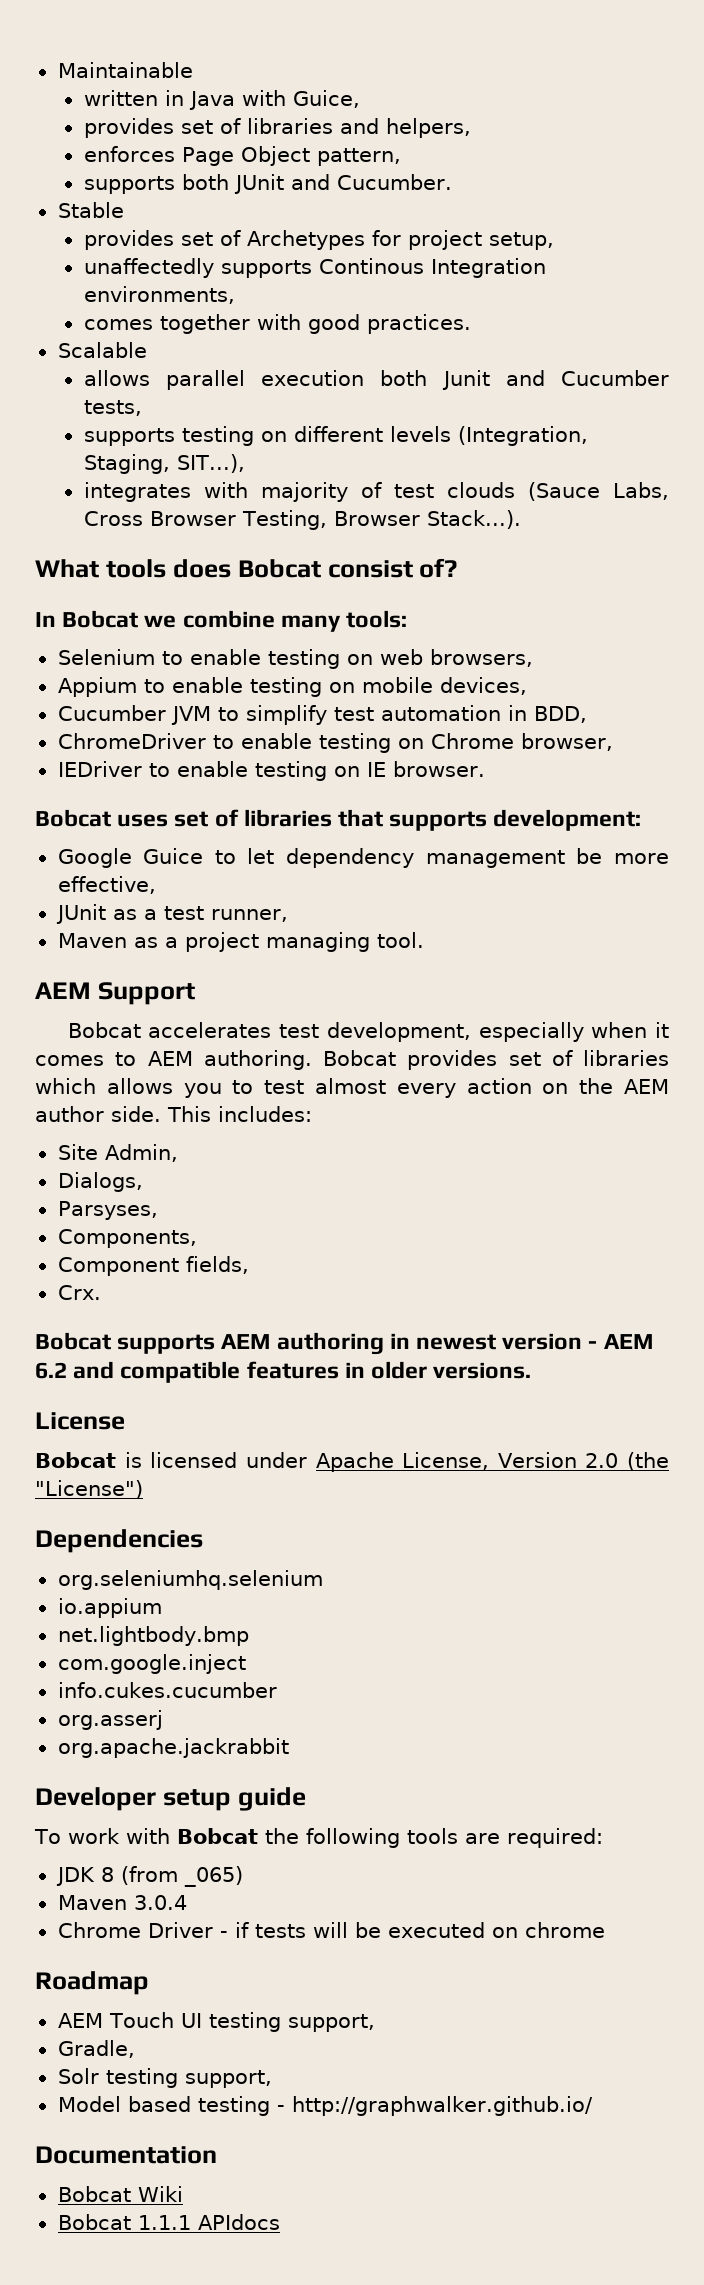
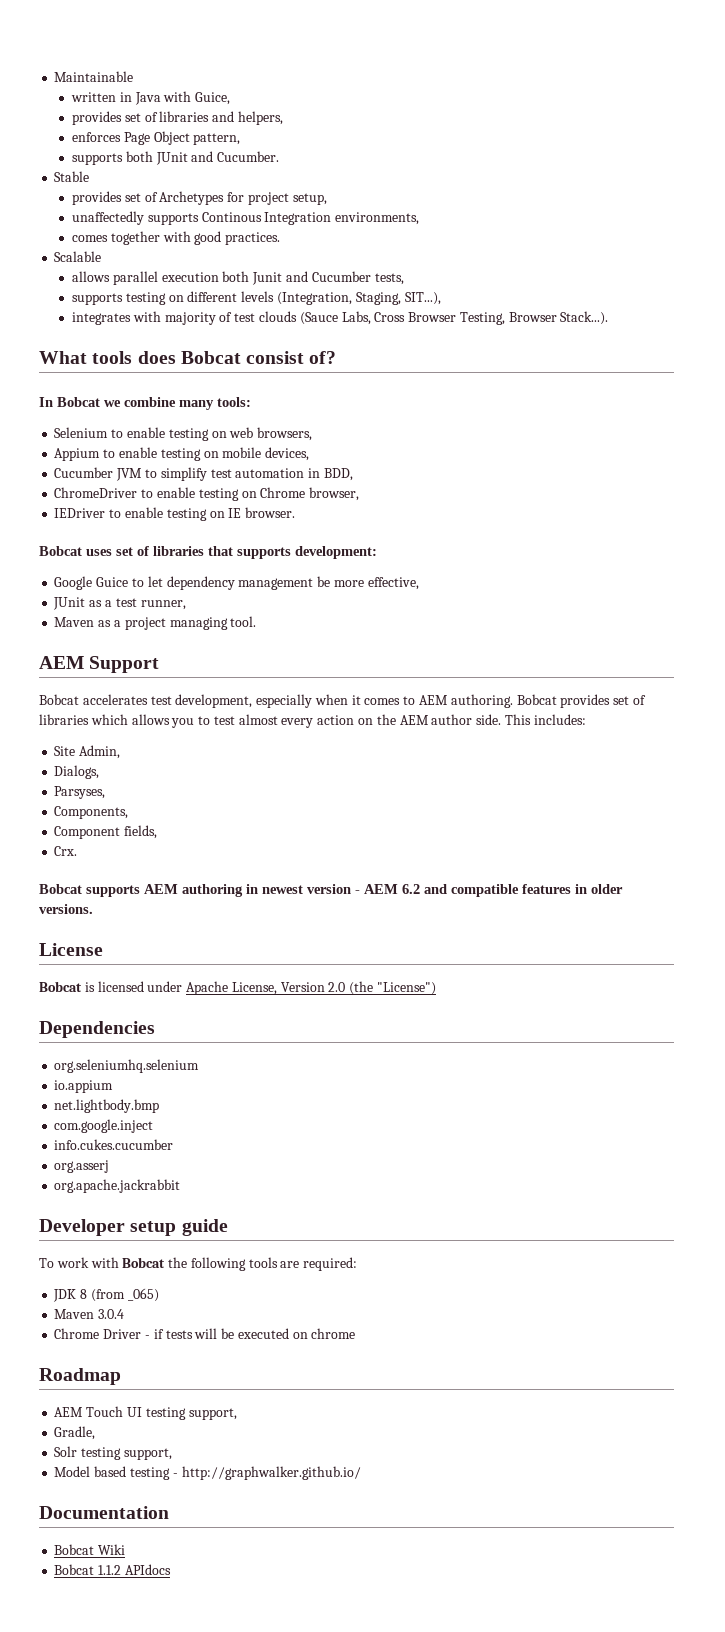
- Bobcat 1.1.1 APIdocs
+ Bobcat 1.1.2 APIdocs

